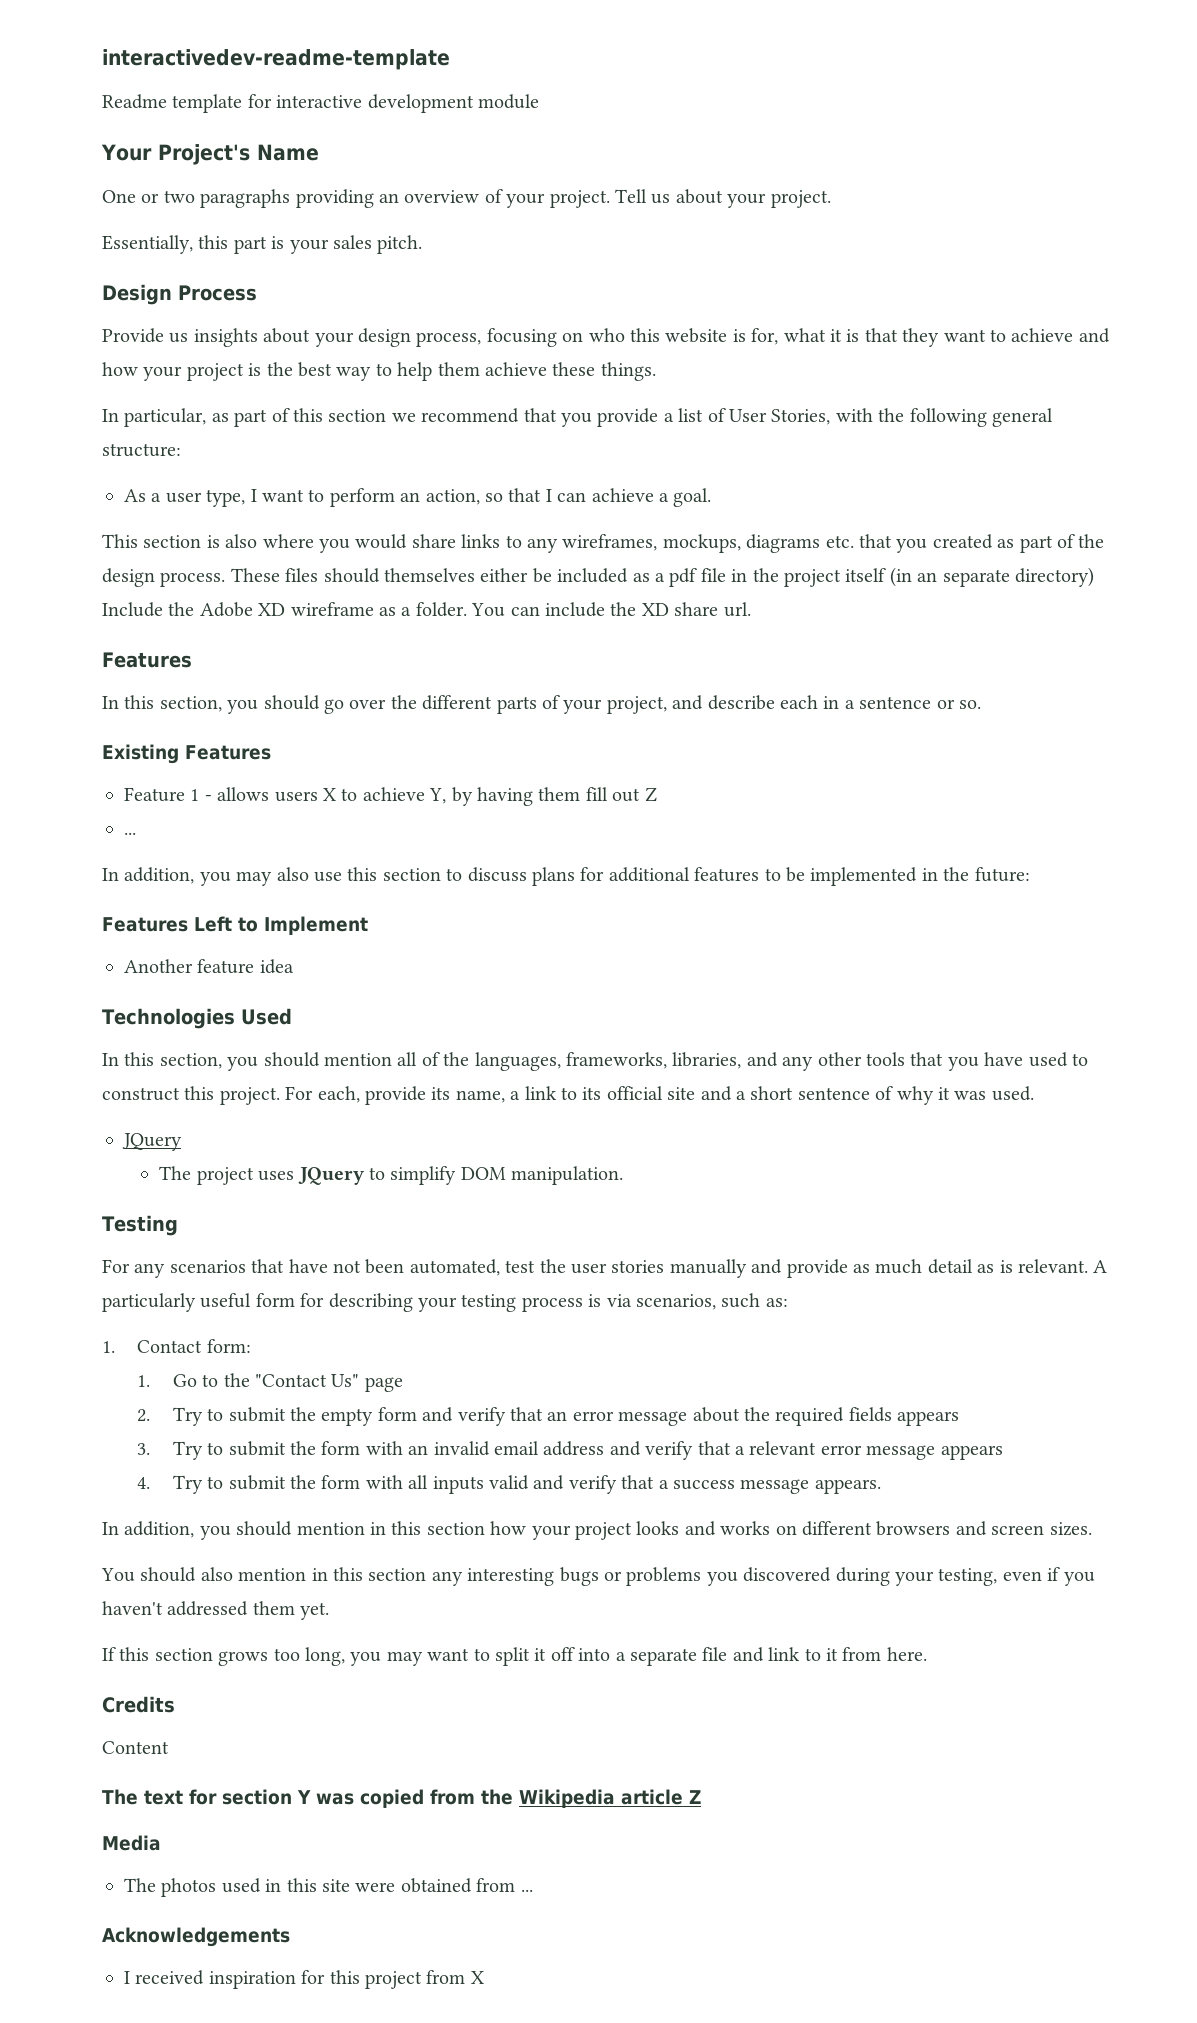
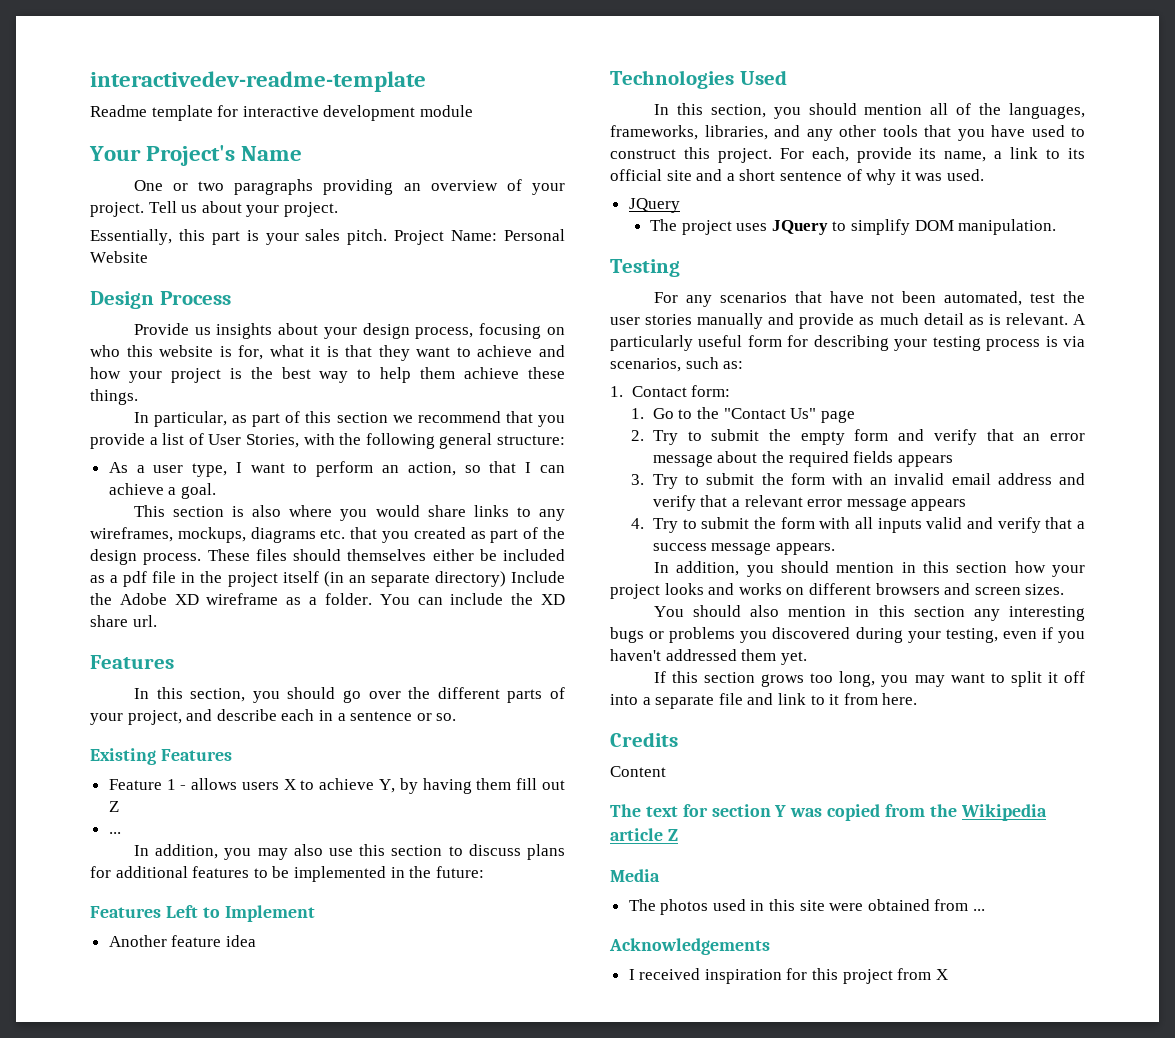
+ Project Name: Personal Website

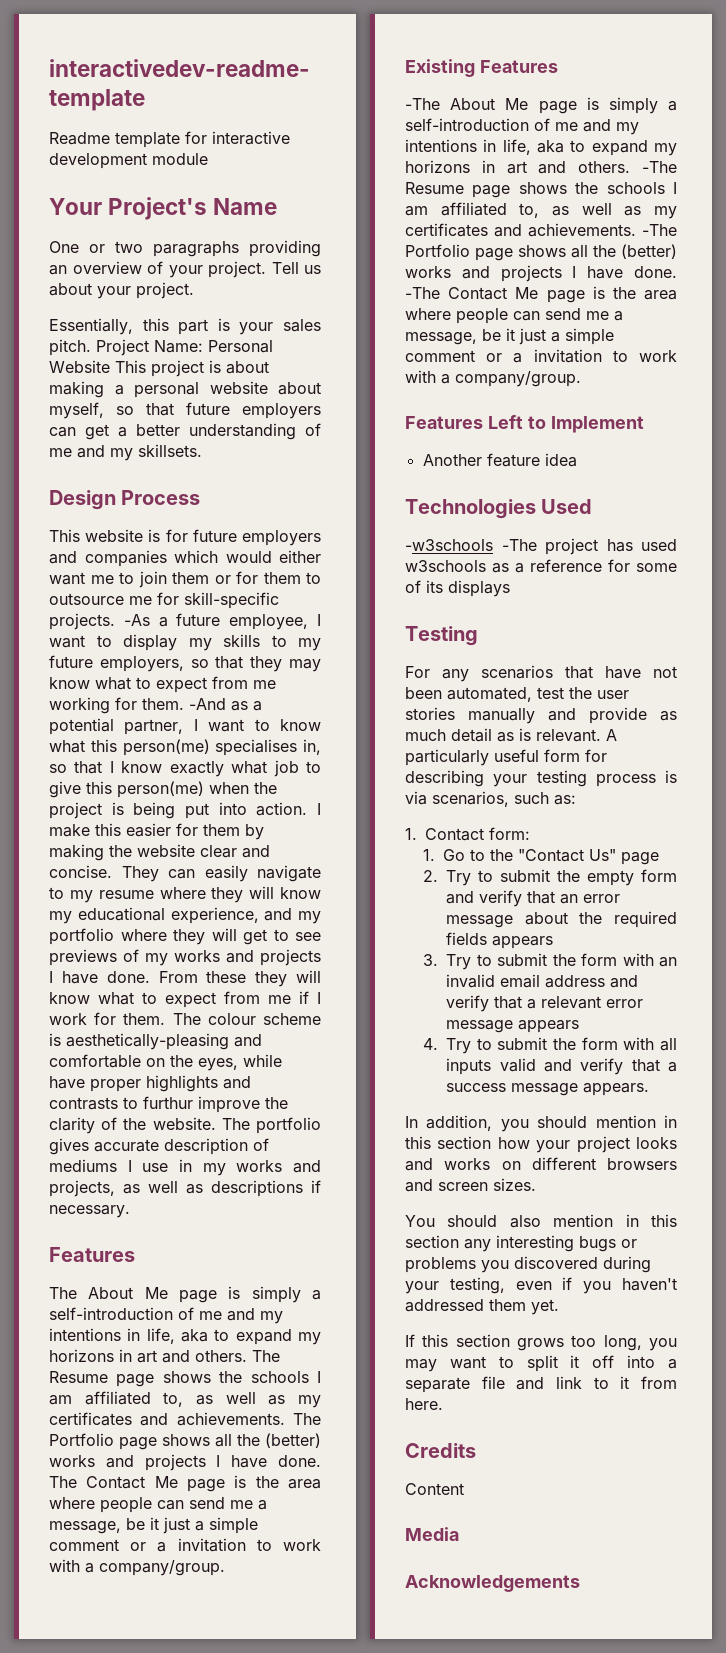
- Project Name: Personal Website
+ Project Name: Personal Website This project is about making a personal website about myself, so that future employers can get a better understanding of me and my skillsets.
  Design Process
- Provide us insights about your design process, focusing on who this website is for, what it is that they want to achieve and how your project is the best way to help them achieve these things.
- In particular, as part of this section we recommend that you provide a list of User Stories, with the following general structure:
- As a user type, I want to perform an action, so that I can achieve a goal.
- This section is also where you would share links to any wireframes, mockups, diagrams etc. that you created as part of the design process. These files should themselves either be included as a pdf file in the project itself (in an separate directory) Include the Adobe XD wireframe as a folder. You can include the XD share url.
+ This website is for future employers and companies which would either want me to join them or for them to outsource me for skill-specific projects. -As a future employee, I want to display my skills to my future employers, so that they may know what to expect from me working for them. -And as a potential partner, I want to know what this person(me) specialises in, so that I know exactly what job to give this person(me) when the project is being put into action. I make this easier for them by making the website clear and concise. They can easily navigate to my resume where they will know my educational experience, and my portfolio where they will get to see previews of my works and projects I have done. From these they will know what to expect from me if I work for them. The colour scheme is aesthetically-pleasing and comfortable on the eyes, while have proper highlights and contrasts to furthur improve the clarity of the website. The portfolio gives accurate description of mediums I use in my works and projects, as well as descriptions if necessary.
  Features
- In this section, you should go over the different parts of your project, and describe each in a sentence or so.
+ The About Me page is simply a self-introduction of me and my intentions in life, aka to expand my horizons in art and others. The Resume page shows the schools I am affiliated to, as well as my certificates and achievements. The Portfolio page shows all the (better) works and projects I have done. The Contact Me page is the area where people can send me a message, be it just a simple comment or a invitation to work with a company/group.
  Existing Features
- Feature 1 - allows users X to achieve Y, by having them fill out Z
- ...
- In addition, you may also use this section to discuss plans for additional features to be implemented in the future:
+ -The About Me page is simply a self-introduction of me and my intentions in life, aka to expand my horizons in art and others. -The Resume page shows the schools I am affiliated to, as well as my certificates and achievements. -The Portfolio page shows all the (better) works and projects I have done. -The Contact Me page is the area where people can send me a message, be it just a simple comment or a invitation to work with a company/group.
- In this section, you should mention all of the languages, frameworks, libraries, and any other tools that you have used to construct this project. For each, provide its name, a link to its official site and a short sentence of why it was used.
- JQuery
- The project uses JQuery to simplify DOM manipulation.
+ -w3schools -The project has used w3schools as a reference for some of its displays
- The text for section Y was copied from the Wikipedia article Z
  Media
- The photos used in this site were obtained from ...
  Acknowledgements
- I received inspiration for this project from X

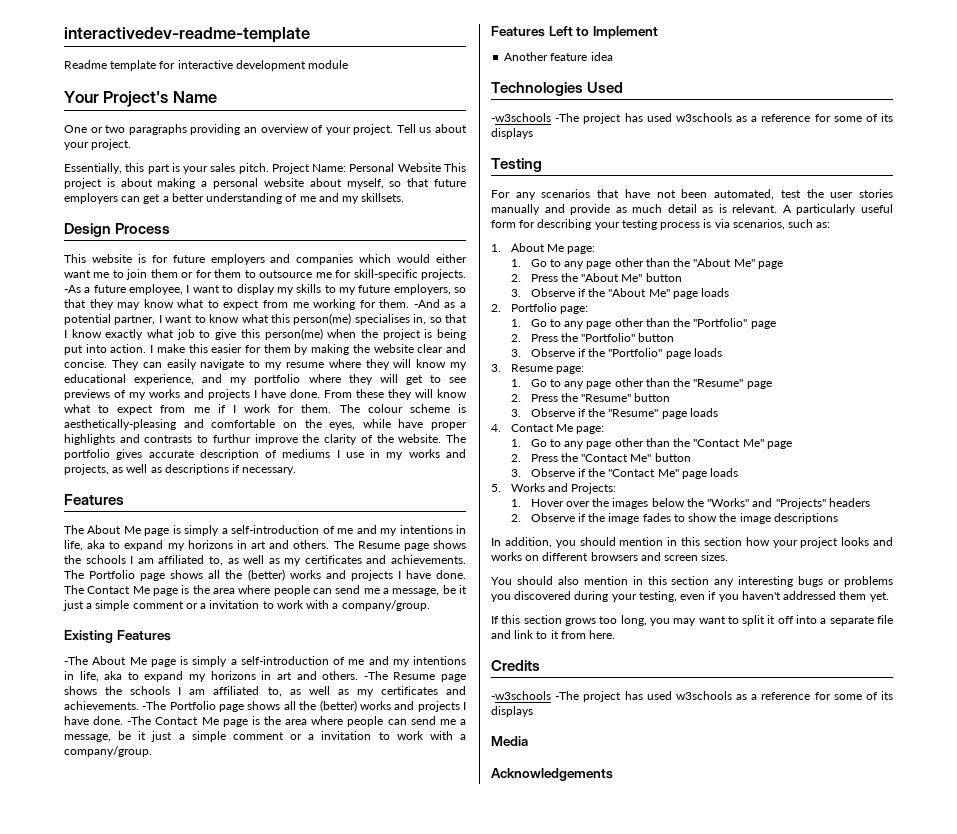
- 1. Contact form:
- 1. Go to the "Contact Us" page
- 2. Try to submit the empty form and verify that an error message about the required fields appears
- 3. Try to submit the form with an invalid email address and verify that a relevant error message appears
- 4. Try to submit the form with all inputs valid and verify that a success message appears.
+ 1. About Me page:
+ 1. Go to any page other than the "About Me" page
+ 2. Press the "About Me" button
+ 3. Observe if the "About Me" page loads
+ 2. Portfolio page:
+ 1. Go to any page other than the "Portfolio" page
+ 2. Press the "Portfolio" button
+ 3. Observe if the "Portfolio" page loads
+ 3. Resume page:
+ 1. Go to any page other than the "Resume" page
+ 2. Press the "Resume" button
+ 3. Observe if the "Resume" page loads
+ 4. Contact Me page:
+ 1. Go to any page other than the "Contact Me" page
+ 2. Press the "Contact Me" button
+ 3. Observe if the "Contact Me" page loads
+ 5. Works and Projects:
+ 1. Hover over the images below the "Works" and "Projects" headers
+ 2. Observe if the image fades to show the image descriptions
  Credits
- Content
+ -w3schools -The project has used w3schools as a reference for some of its displays

